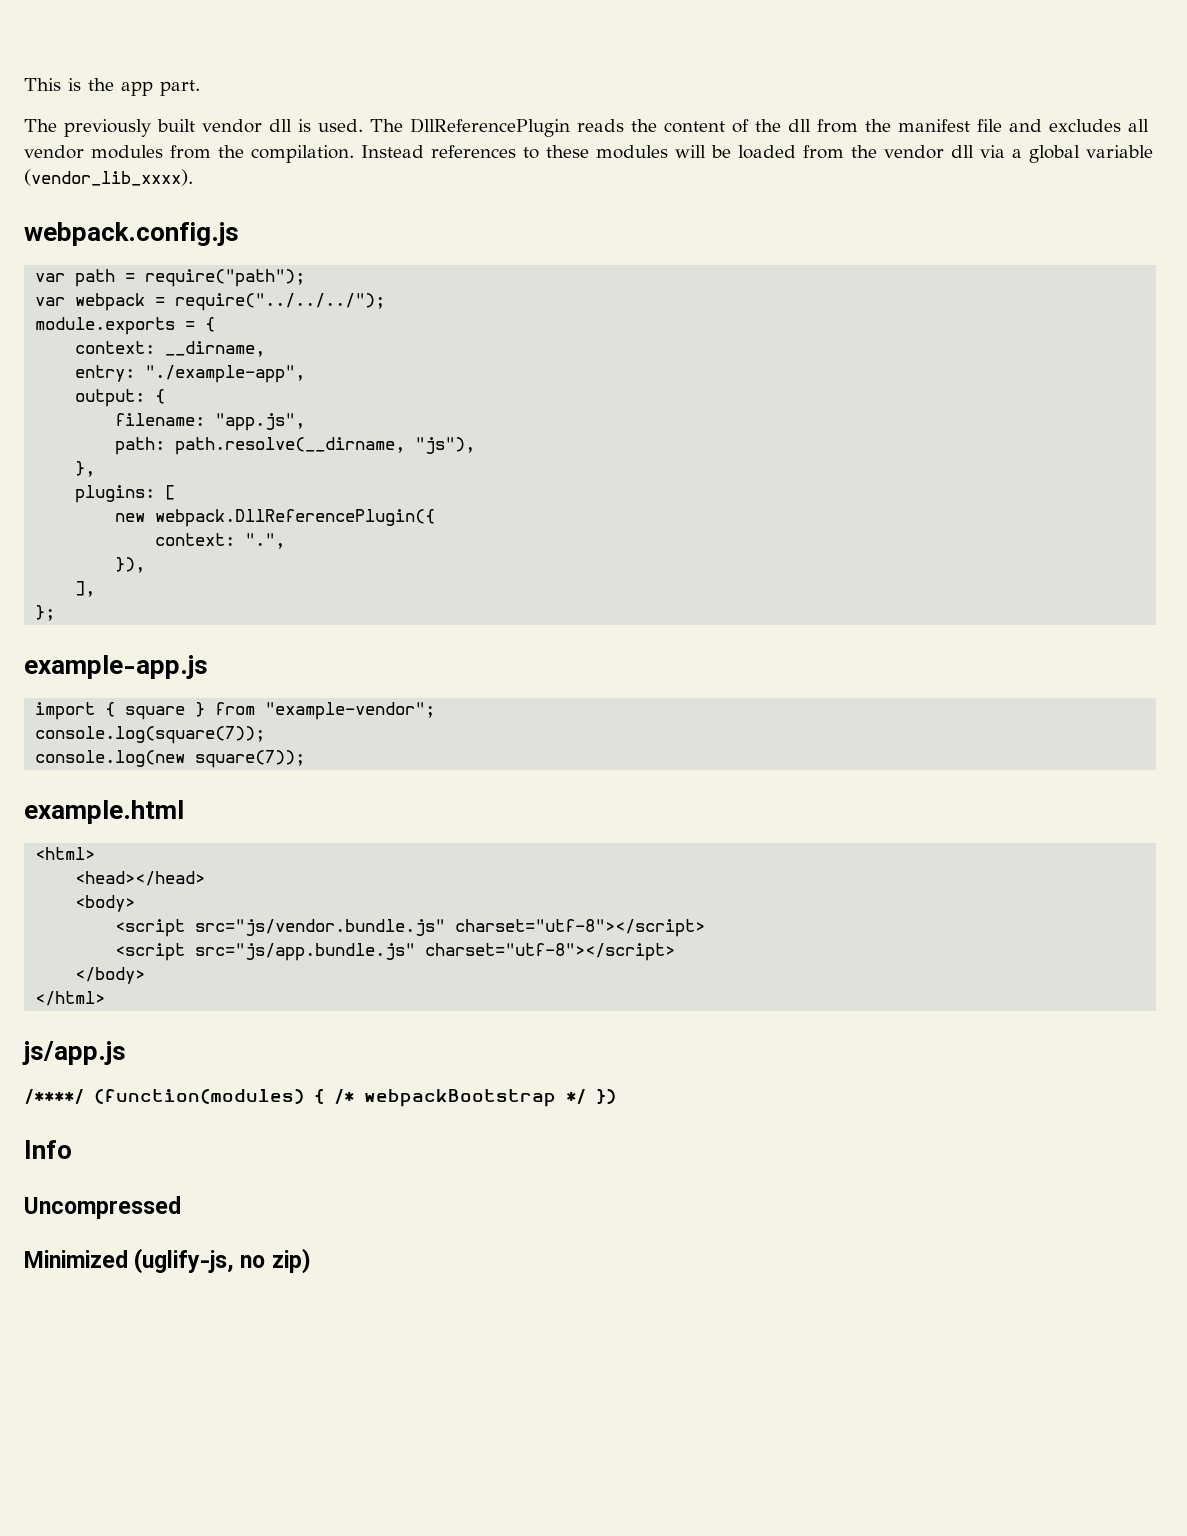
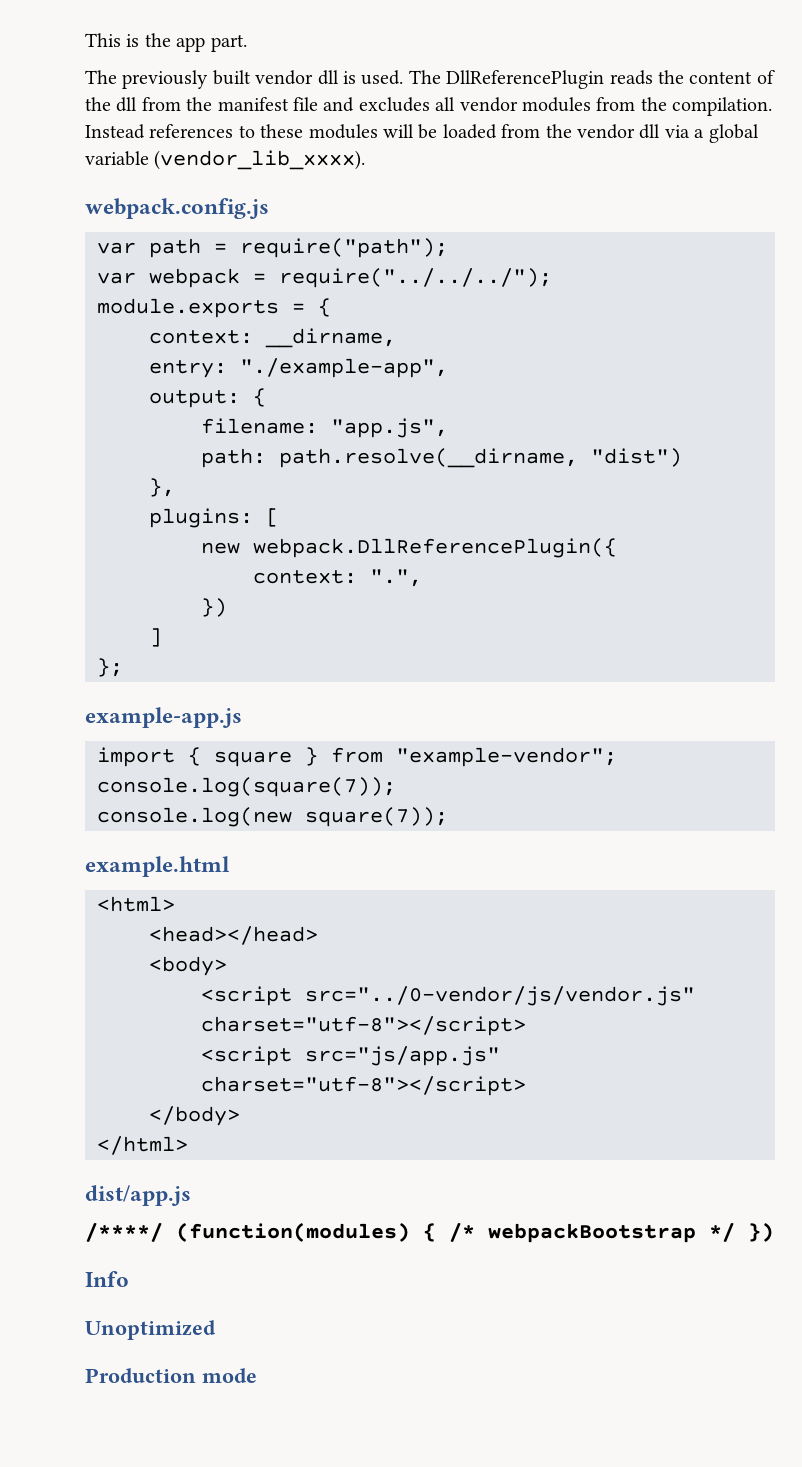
- path: path.resolve(__dirname, "js"),
+ path: path.resolve(__dirname, "dist")
  context: ".",
- }),
- ],
+ })
+ ]
- <script src="js/vendor.bundle.js" charset="utf-8"></script>
+ <script src="../0-vendor/js/vendor.js" charset="utf-8"></script>
- <script src="js/app.bundle.js" charset="utf-8"></script>
+ <script src="js/app.js" charset="utf-8"></script>
- js/app.js
+ dist/app.js
- Uncompressed
- Minimized (uglify-js, no zip)
+ Unoptimized
+ Production mode

